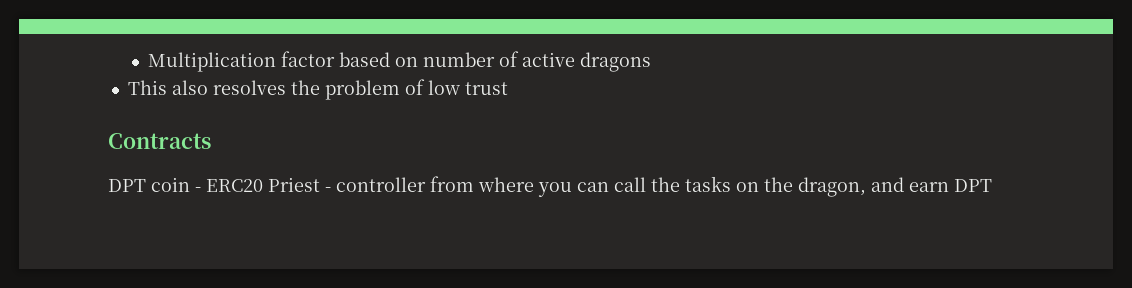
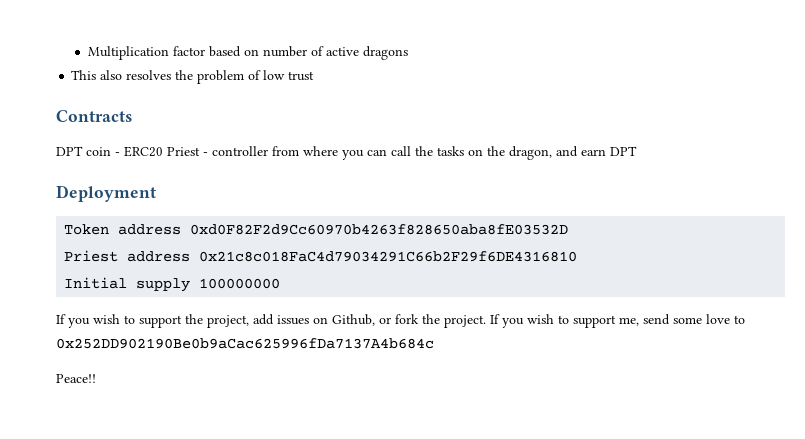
+ Deployment
+ Token address 0xd0F82F2d9Cc60970b4263f828650aba8fE03532D
+ Priest address 0x21c8c018FaC4d79034291C66b2F29f6DE4316810
+ Initial supply 100000000
+ If you wish to support the project, add issues on Github, or fork the project. If you wish to support me, send some love to 0x252DD902190Be0b9aCac625996fDa7137A4b684c
+ Peace!!

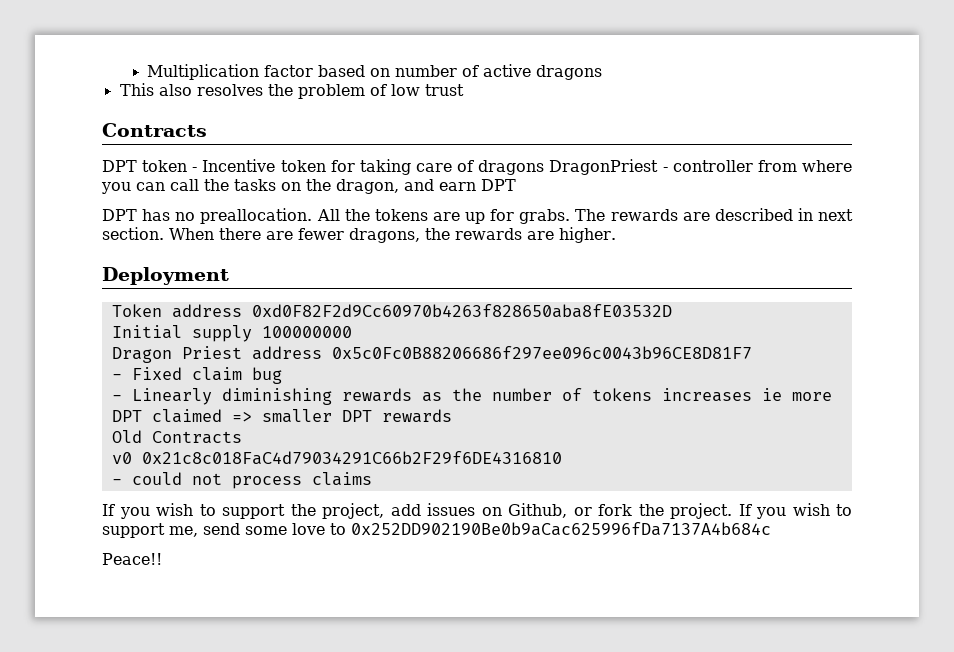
- DPT coin - ERC20 Priest - controller from where you can call the tasks on the dragon, and earn DPT
+ DPT token - Incentive token for taking care of dragons DragonPriest - controller from where you can call the tasks on the dragon, and earn DPT
+ DPT has no preallocation. All the tokens are up for grabs. The rewards are described in next section. When there are fewer dragons, the rewards are higher.
- Priest address 0x21c8c018FaC4d79034291C66b2F29f6DE4316810
+ Dragon Priest address 0x5c0Fc0B88206686f297ee096c0043b96CE8D81F7
+ - Fixed claim bug
+ - Linearly diminishing rewards as the number of tokens increases ie more DPT claimed => smaller DPT rewards
+ Old Contracts
+ v0 0x21c8c018FaC4d79034291C66b2F29f6DE4316810
+ - could not process claims

